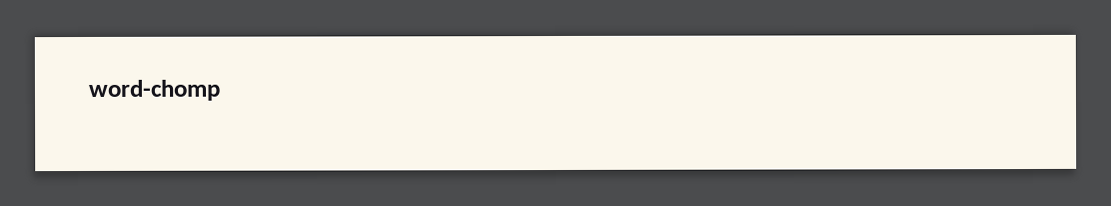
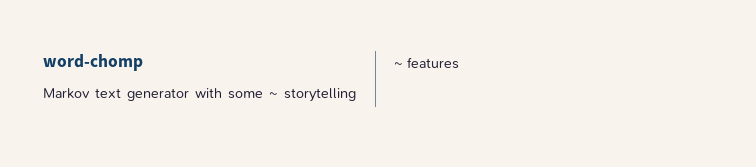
+ Markov text generator with some ~ storytelling ~ features

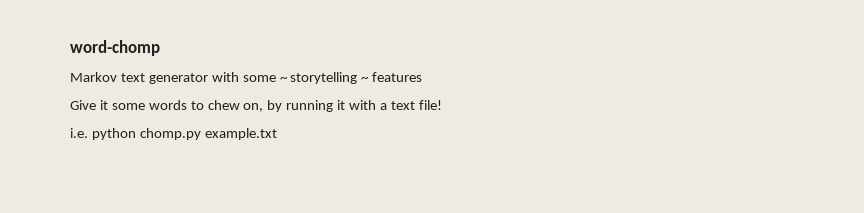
+ Give it some words to chew on, by running it with a text file!
+ i.e. python chomp.py example.txt

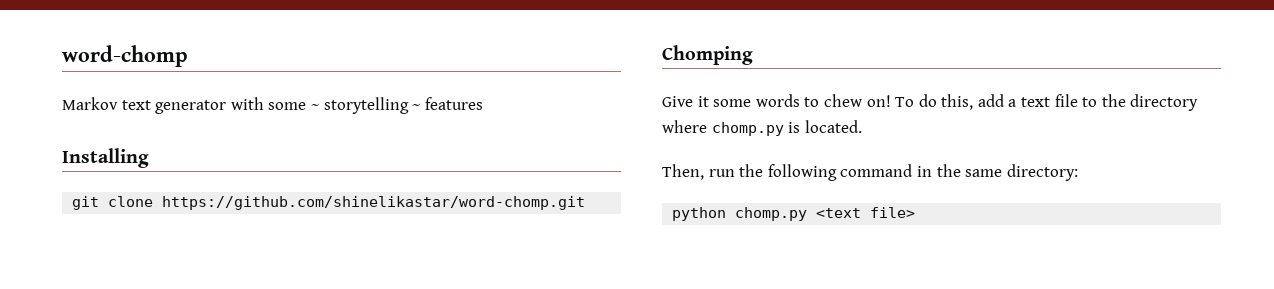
+ Installing
+ git clone https://github.com/shinelikastar/word-chomp.git
+ Chomping
- Give it some words to chew on, by running it with a text file!
- i.e. python chomp.py example.txt
+ Give it some words to chew on! To do this, add a text file to the directory where chomp.py is located.
+ Then, run the following command in the same directory:
+ python chomp.py <text file>

